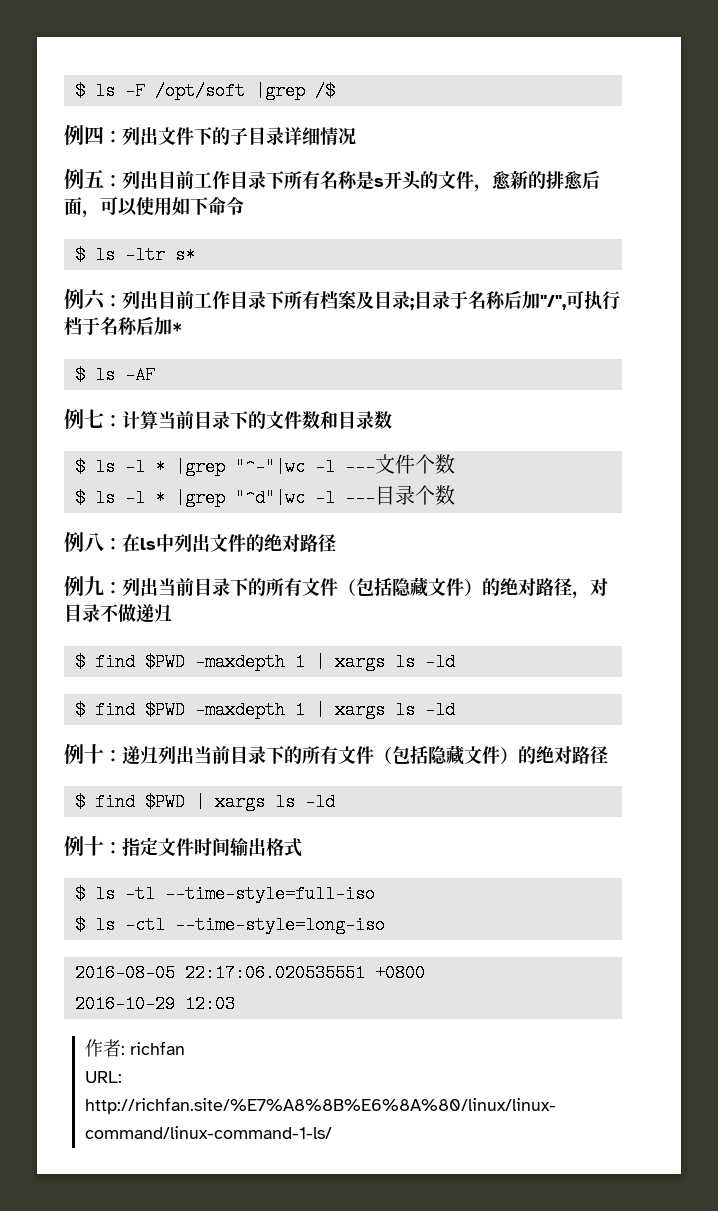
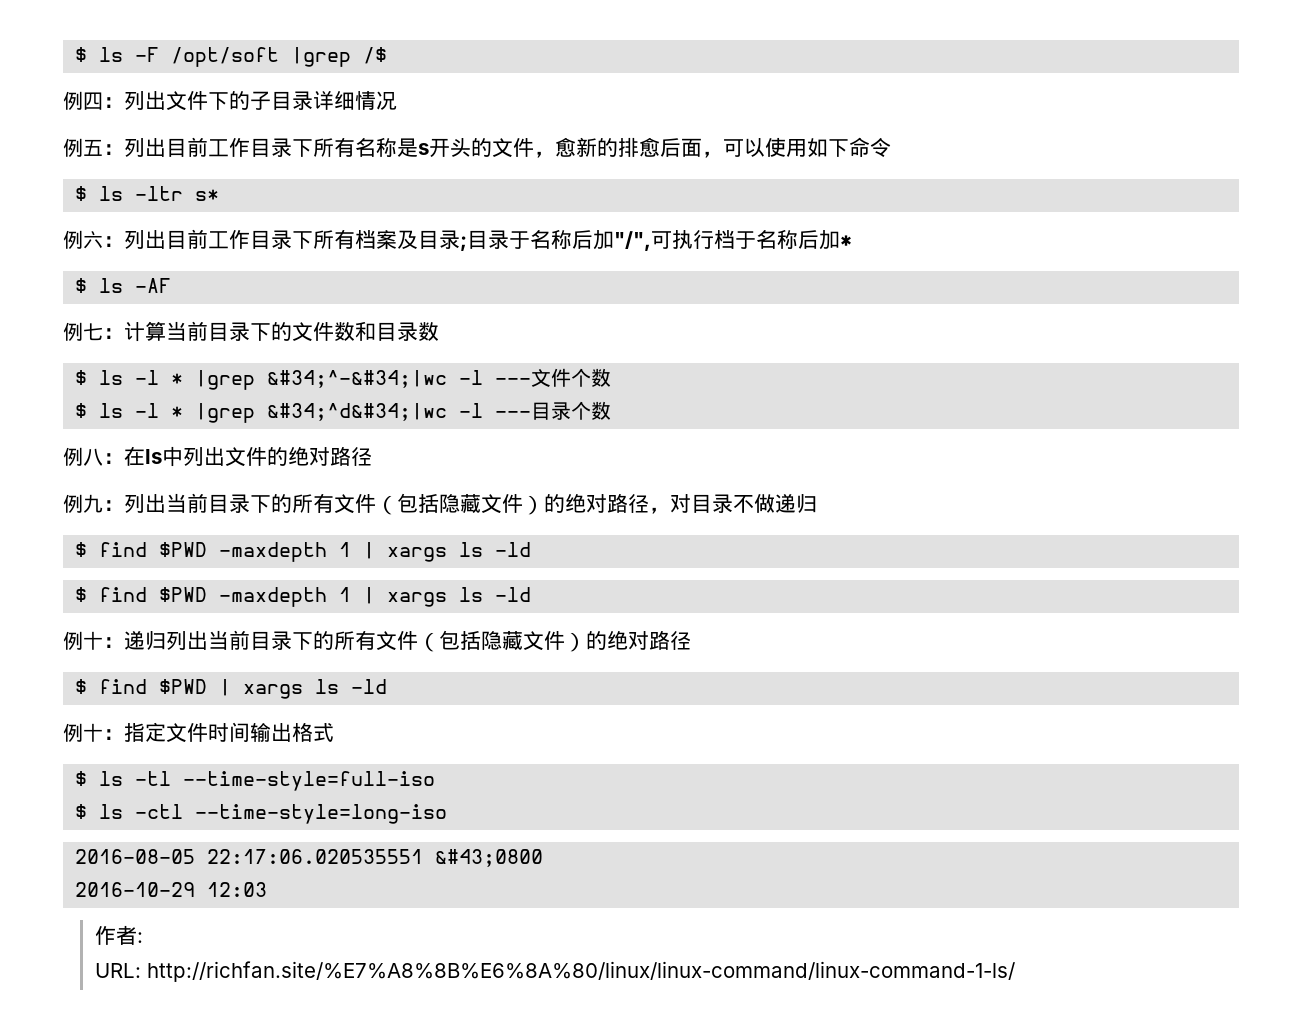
- $ ls -l * |grep "^-"|wc -l ---文件个数
+ $ ls -l * |grep &#34;^-&#34;|wc -l ---文件个数
- $ ls -l * |grep "^d"|wc -l ---目录个数
+ $ ls -l * |grep &#34;^d&#34;|wc -l ---目录个数
- 2016-08-05 22:17:06.020535551 +0800
+ 2016-08-05 22:17:06.020535551 &#43;0800
- 作者: richfan
+ 作者:

